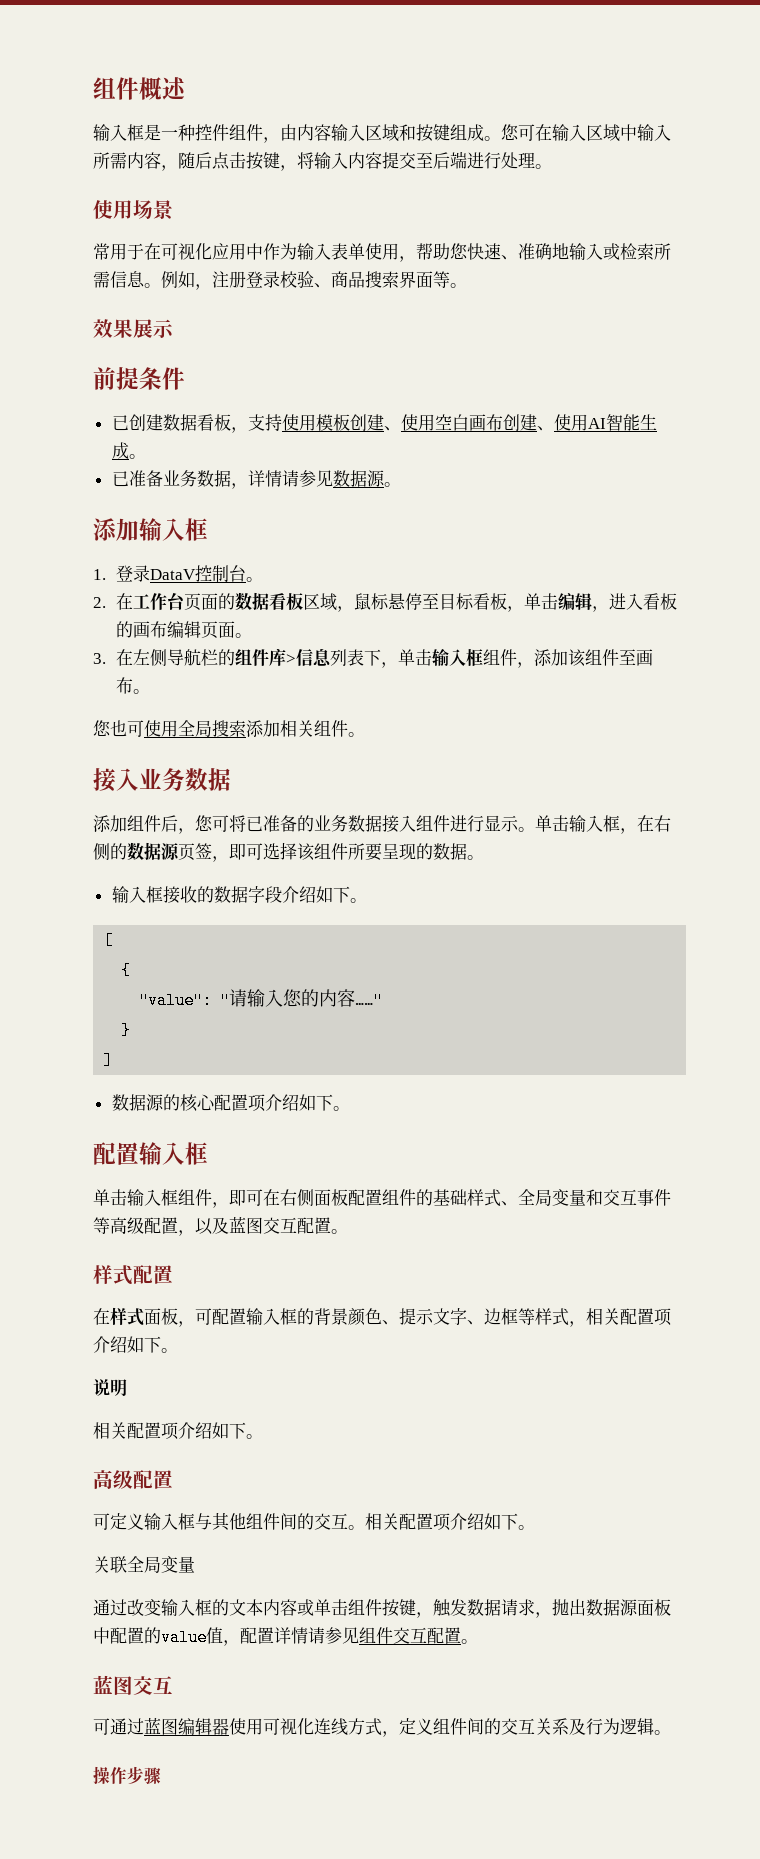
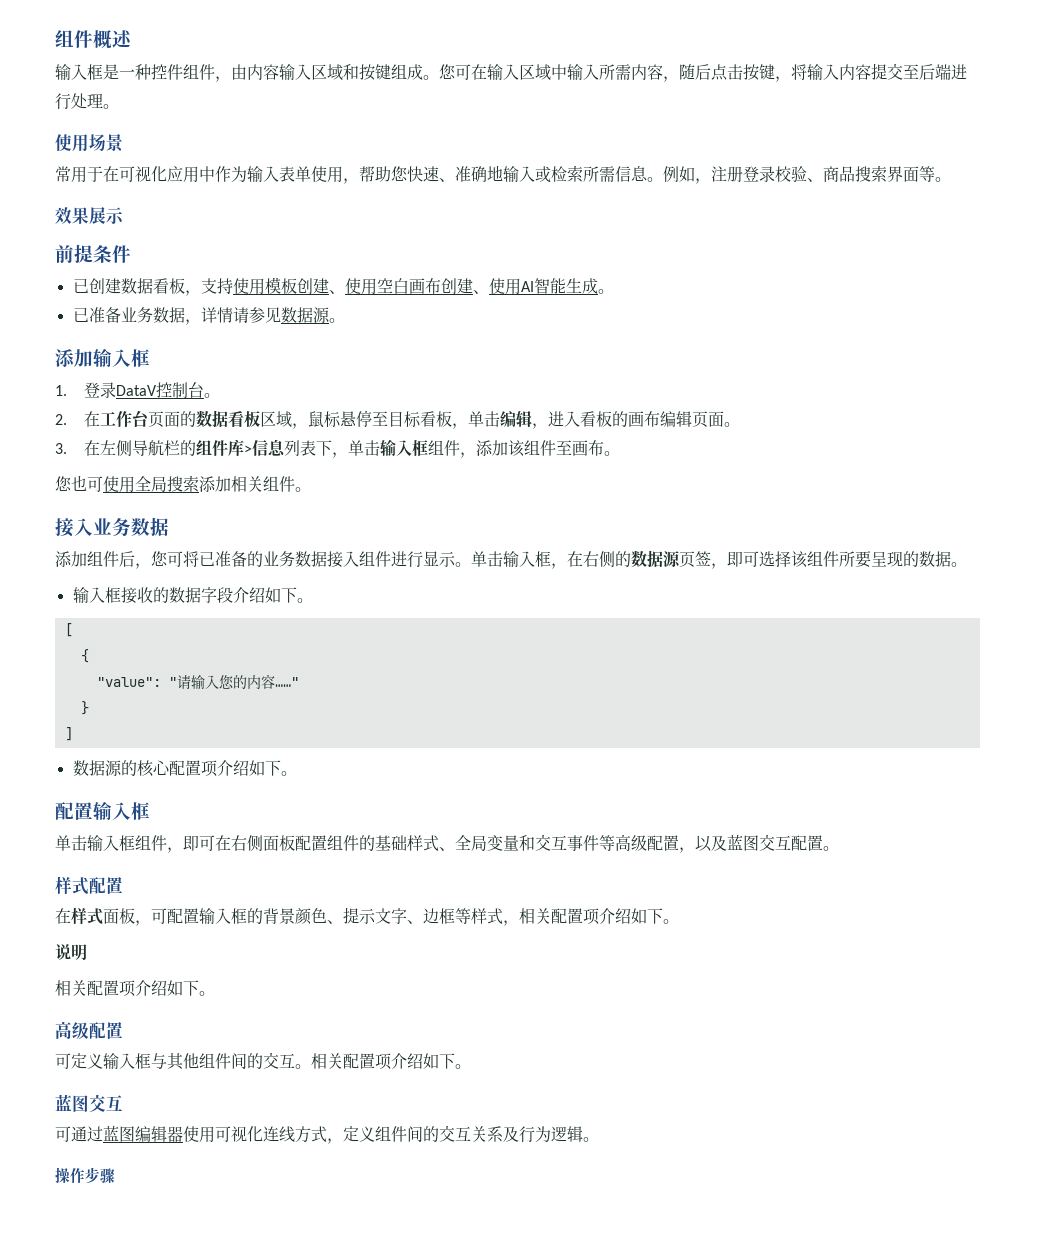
- 关联全局变量
- 通过改变输入框的文本内容或单击组件按键，触发数据请求，抛出数据源面板中配置的value值，配置详情请参见组件交互配置。

